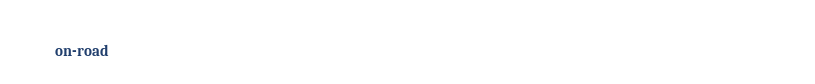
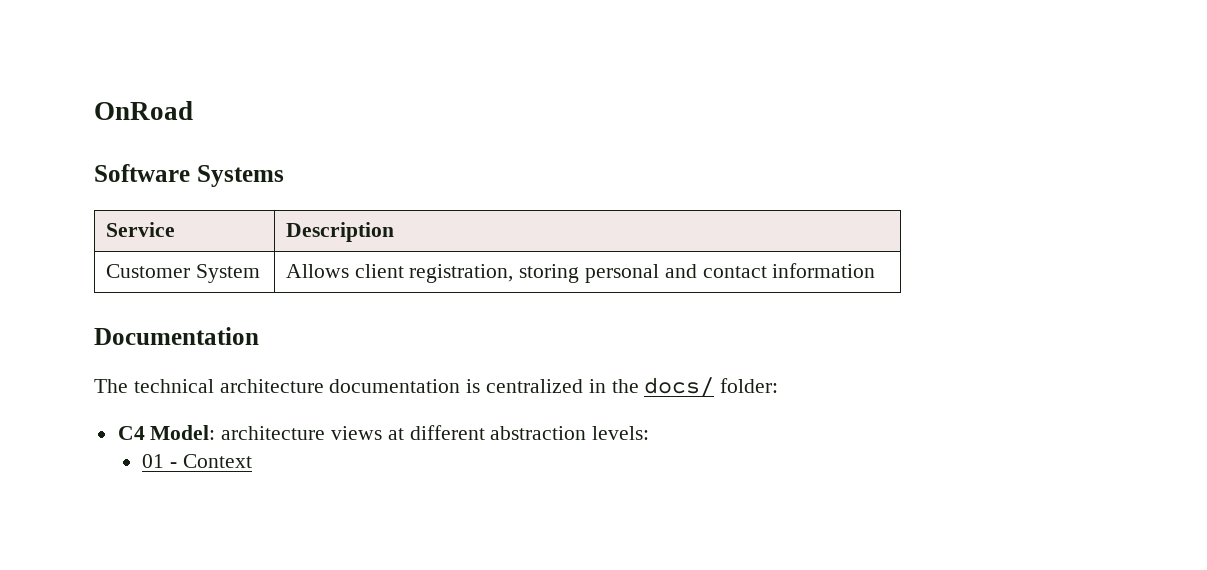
- on-road
+ OnRoad
+ Software Systems
+ Service | Description
+ Customer System | Allows client registration, storing personal and contact information
+ Documentation
+ The technical architecture documentation is centralized in the docs/ folder:
+ C4 Model: architecture views at different abstraction levels:
+ 01 - Context

